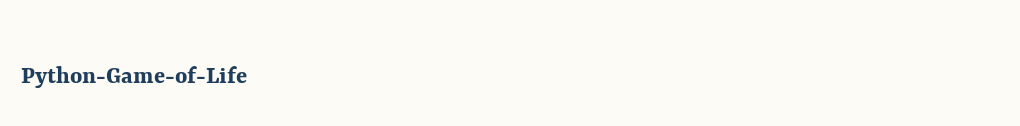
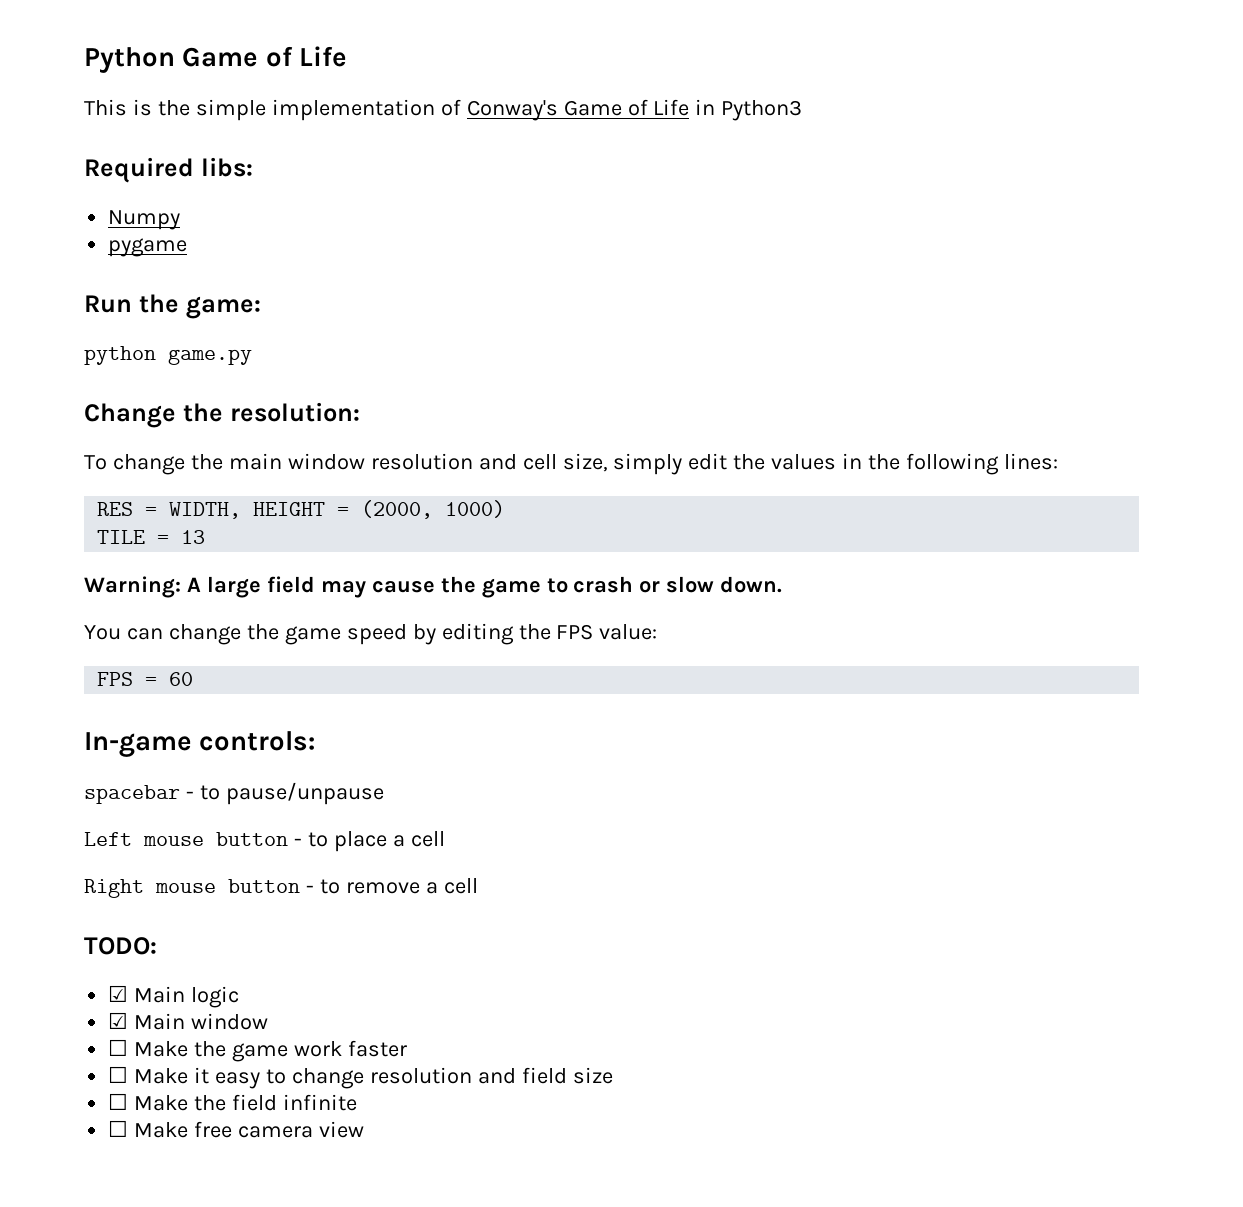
- Python-Game-of-Life
+ Python Game of Life
+ This is the simple implementation of Conway's Game of Life in Python3
+ Required libs:
+ Numpy
+ pygame
+ Run the game:
+ python game.py
+ Change the resolution:
+ To change the main window resolution and cell size, simply edit the values in the following lines:
+ RES = WIDTH, HEIGHT = (2000, 1000)
+ TILE = 13
+ Warning: A large field may cause the game to crash or slow down.
+ You can change the game speed by editing the FPS value:
+ FPS = 60
+ In-game controls:
+ spacebar - to pause/unpause
+ Left mouse button - to place a cell
+ Right mouse button - to remove a cell
+ TODO:
+ ☑ Main logic
+ ☑ Main window
+ ☐ Make the game work faster
+ ☐ Make it easy to change resolution and field size
+ ☐ Make the field infinite
+ ☐ Make free camera view

